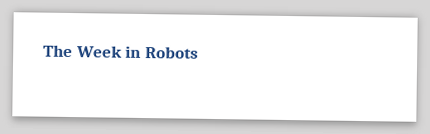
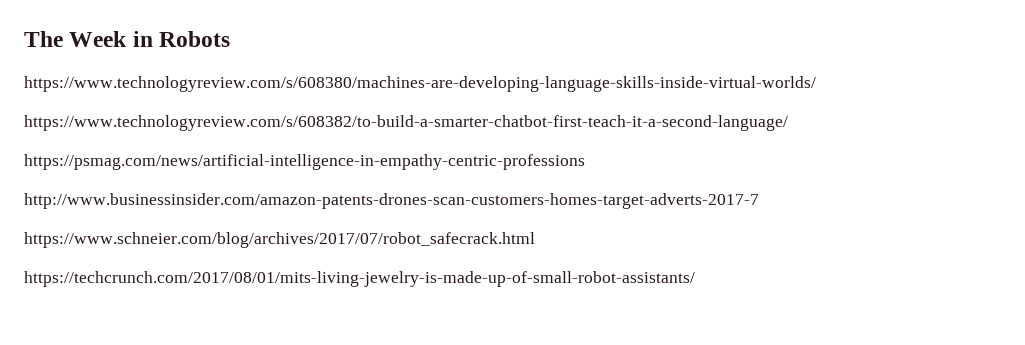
+ https://www.technologyreview.com/s/608380/machines-are-developing-language-skills-inside-virtual-worlds/
+ https://www.technologyreview.com/s/608382/to-build-a-smarter-chatbot-first-teach-it-a-second-language/
+ https://psmag.com/news/artificial-intelligence-in-empathy-centric-professions
+ http://www.businessinsider.com/amazon-patents-drones-scan-customers-homes-target-adverts-2017-7
+ https://www.schneier.com/blog/archives/2017/07/robot_safecrack.html
+ https://techcrunch.com/2017/08/01/mits-living-jewelry-is-made-up-of-small-robot-assistants/

